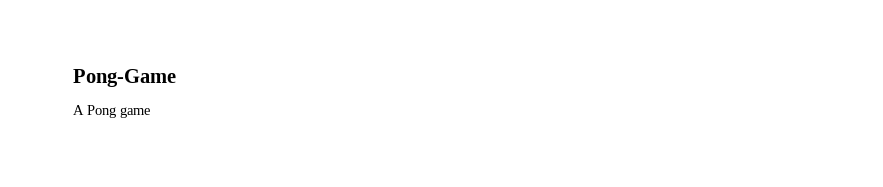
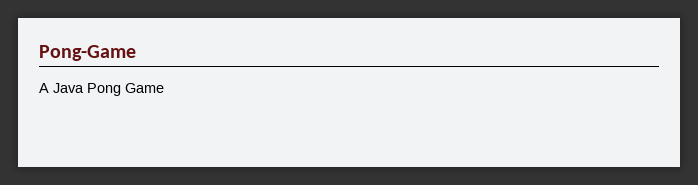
- A Pong game
+ A Java Pong Game

